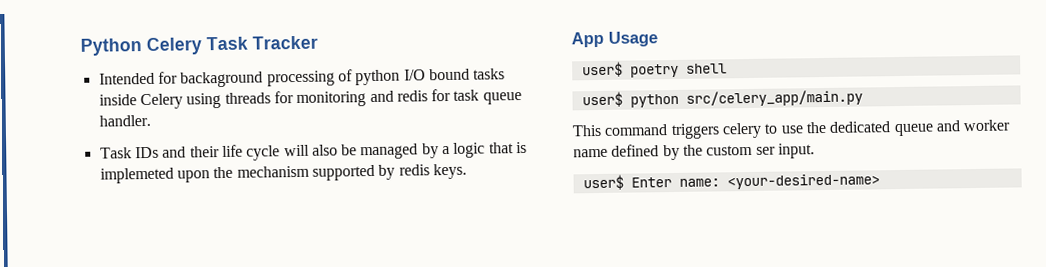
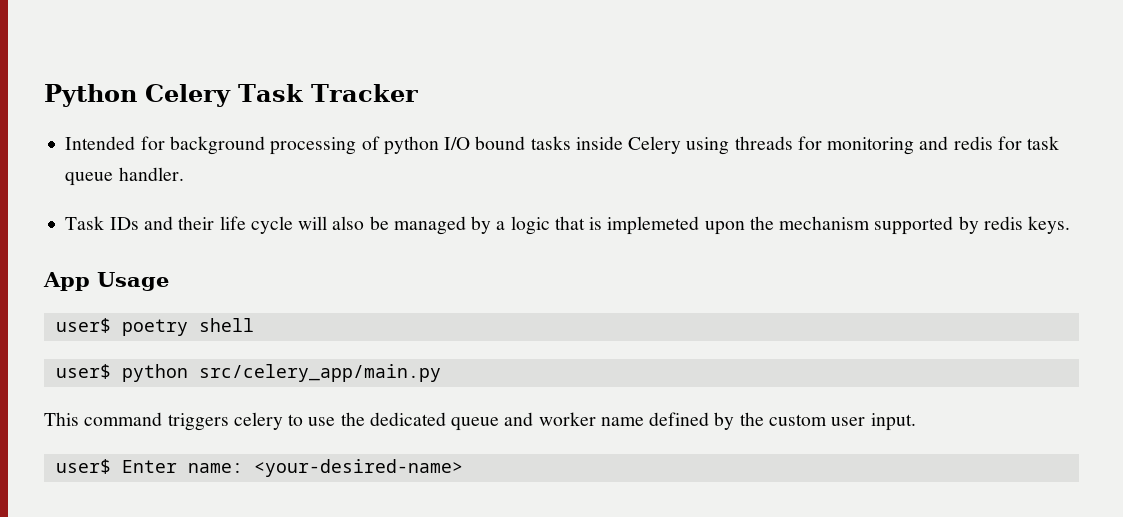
- Intended for backaground processing of python I/O bound tasks inside Celery using threads for monitoring and redis for task queue handler.
+ Intended for background processing of python I/O bound tasks inside Celery using threads for monitoring and redis for task queue handler.
- This command triggers celery to use the dedicated queue and worker name defined by the custom ser input.
+ This command triggers celery to use the dedicated queue and worker name defined by the custom user input.

